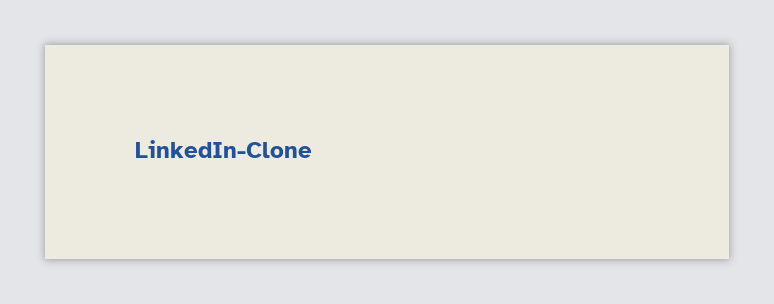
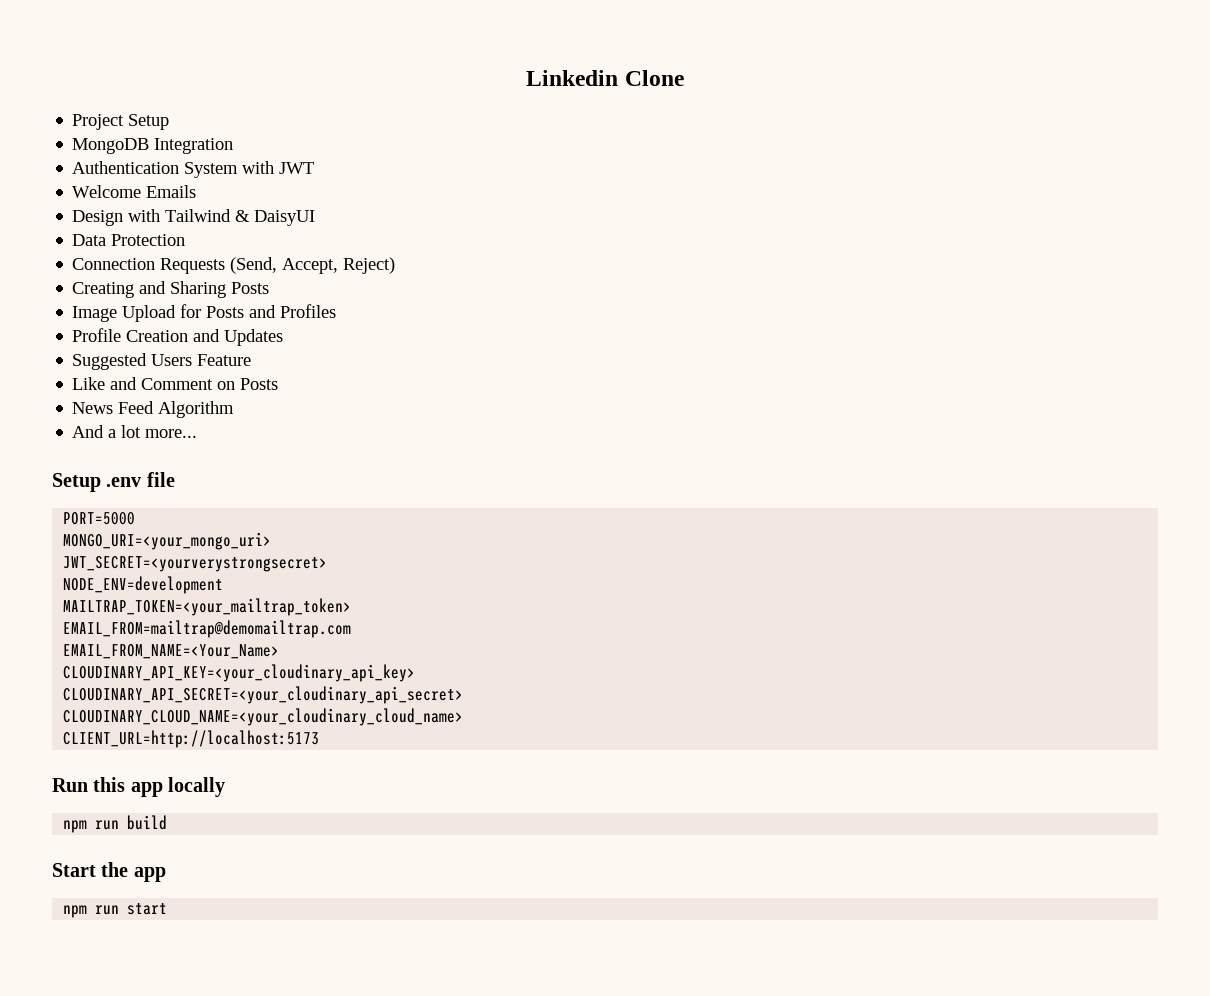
- LinkedIn-Clone
+ Linkedin Clone
+ Project Setup
+ MongoDB Integration
+ Authentication System with JWT
+ Welcome Emails
+ Design with Tailwind & DaisyUI
+ Data Protection
+ Connection Requests (Send, Accept, Reject)
+ Creating and Sharing Posts
+ Image Upload for Posts and Profiles
+ Profile Creation and Updates
+ Suggested Users Feature
+ Like and Comment on Posts
+ News Feed Algorithm
+ And a lot more...
+ Setup .env file
+ PORT=5000
+ MONGO_URI=<your_mongo_uri>
+ JWT_SECRET=<yourverystrongsecret>
+ NODE_ENV=development
+ MAILTRAP_TOKEN=<your_mailtrap_token>
+ EMAIL_FROM=mailtrap@demomailtrap.com
+ EMAIL_FROM_NAME=<Your_Name>
+ CLOUDINARY_API_KEY=<your_cloudinary_api_key>
+ CLOUDINARY_API_SECRET=<your_cloudinary_api_secret>
+ CLOUDINARY_CLOUD_NAME=<your_cloudinary_cloud_name>
+ CLIENT_URL=http://localhost:5173
+ Run this app locally
+ npm run build
+ Start the app
+ npm run start

